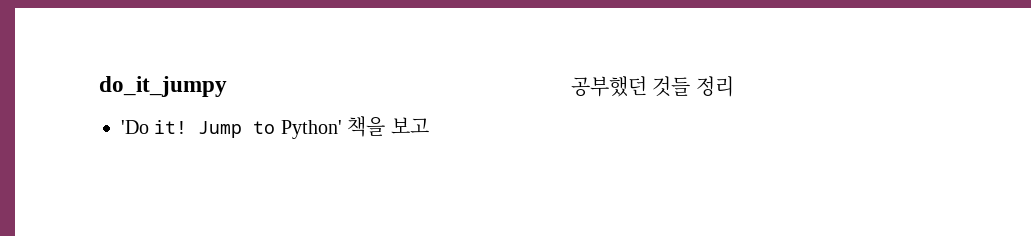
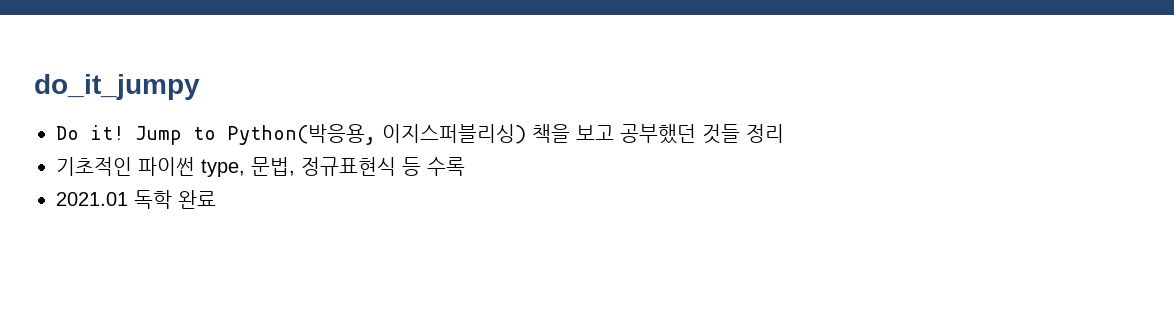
- 'Do it!
+ Do it!
- Jump to Python' 책을 보고 공부했던 것들 정리
+ Jump to Python(박응용, 이지스퍼블리싱) 책을 보고 공부했던 것들 정리
+ 기초적인 파이썬 type, 문법, 정규표현식 등 수록
+ 2021.01 독학 완료

